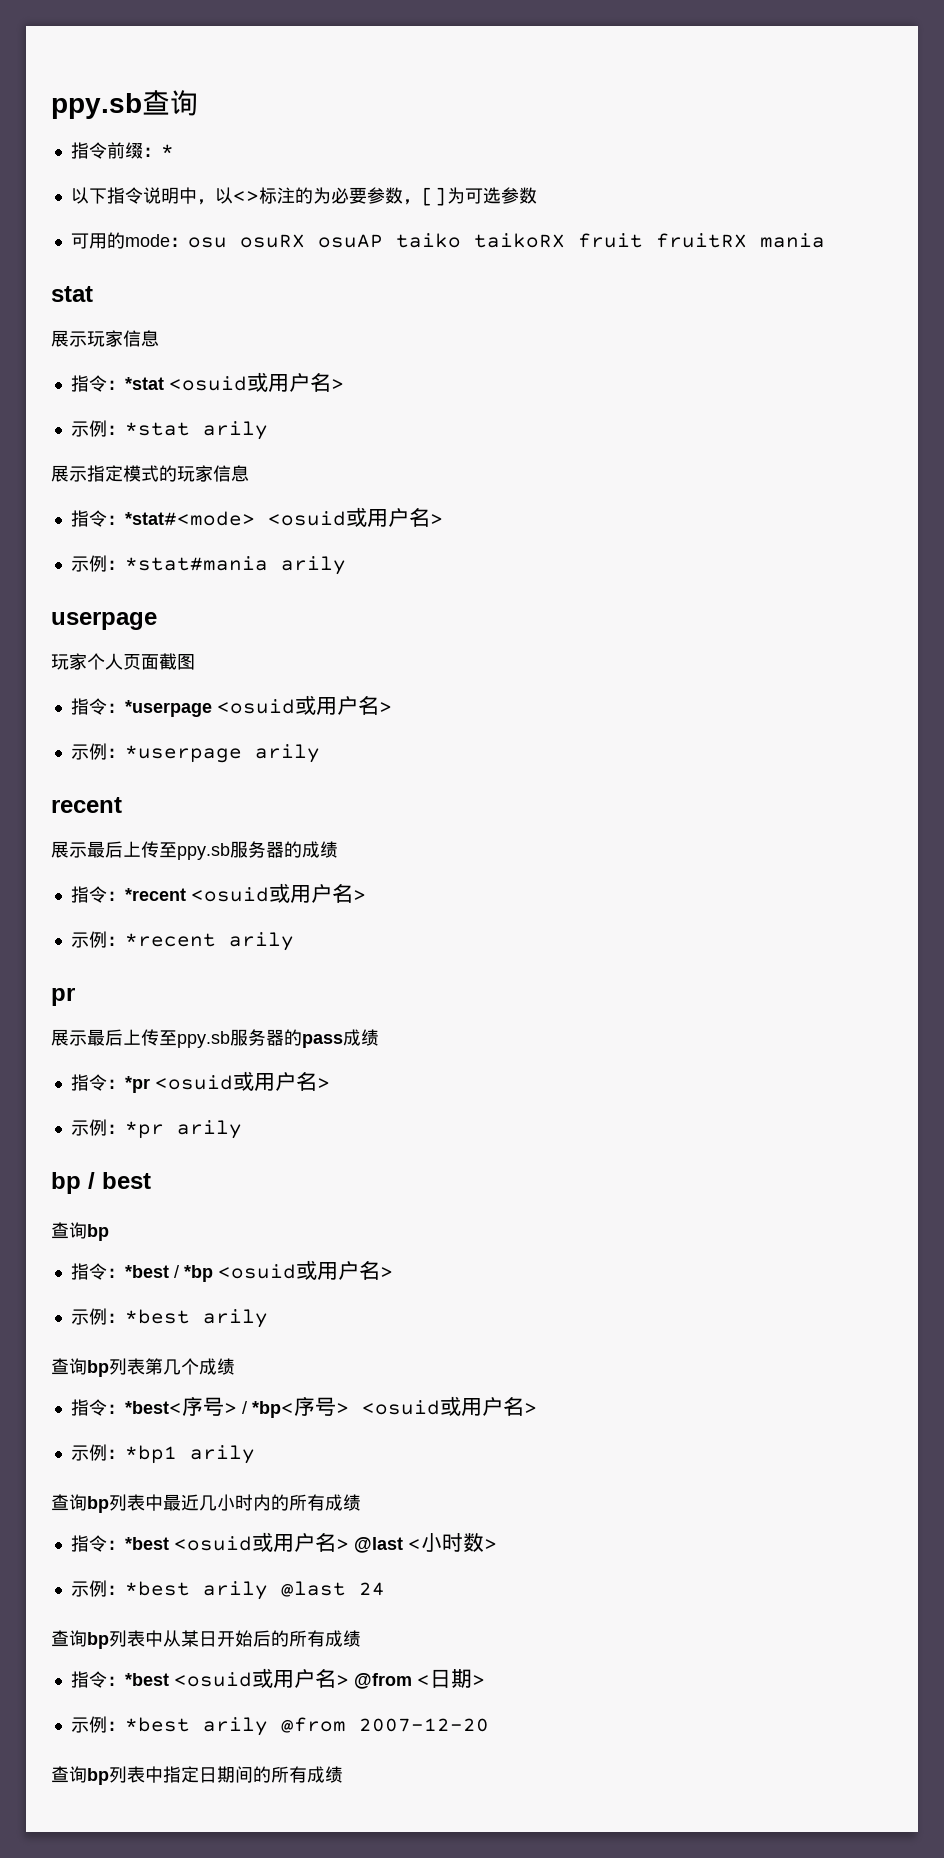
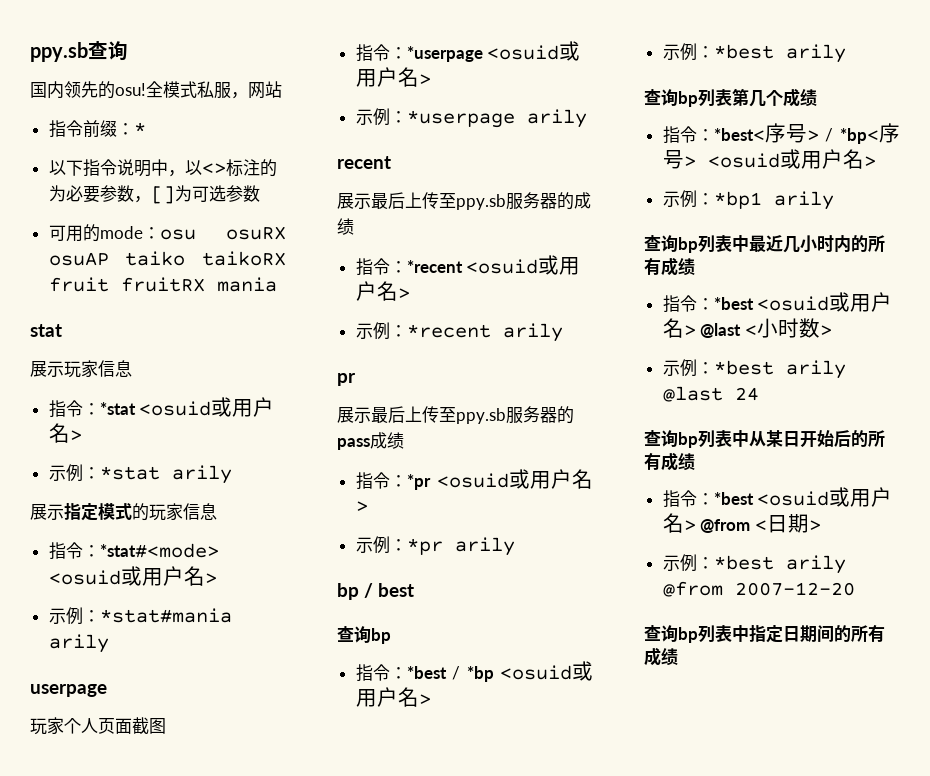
+ 国内领先的osu!全模式私服，网站

